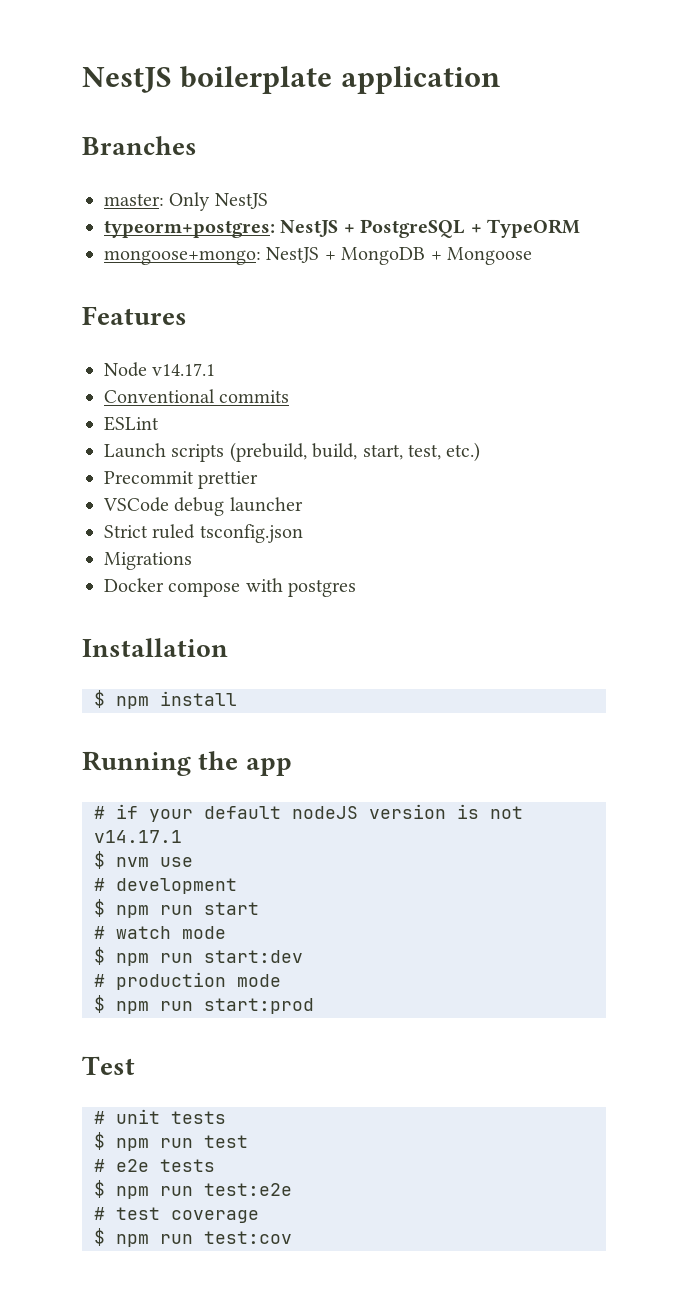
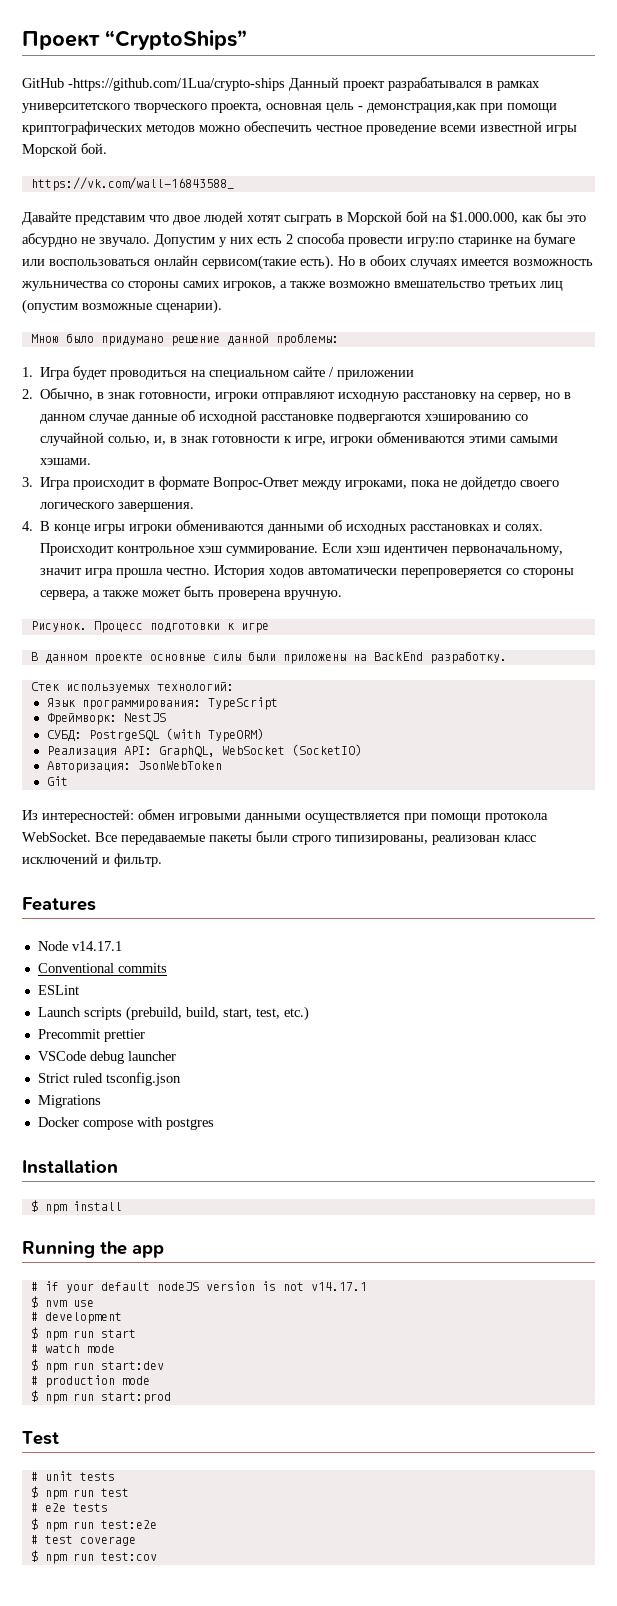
- NestJS boilerplate application
- Branches
- master: Only NestJS
- typeorm+postgres: NestJS + PostgreSQL + TypeORM
- mongoose+mongo: NestJS + MongoDB + Mongoose
+ Проект “CryptoShips”
+ GitHub -https://github.com/1Lua/crypto-ships Данный проект разрабатывался в рамках университетского творческого проекта, основная цель - демонстрация,как при помощи криптографических методов можно обеспечить честное проведение всеми известной игры Морской бой.
+ https://vk.com/wall-16843588_
+ Давайте представим что двое людей хотят сыграть в Морской бой на $1.000.000, как бы это абсурдно не звучало. Допустим у них есть 2 способа провести игру:по старинке на бумаге или воспользоваться онлайн сервисом(такие есть). Но в обоих случаях имеется возможность жульничества со стороны самих игроков, а также возможно вмешательство третьих лиц (опустим возможные сценарии).
+ Мною было придумано решение данной проблемы:
+ 1. Игра будет проводиться на специальном сайте / приложении
+ 2. Обычно, в знак готовности, игроки отправляют исходную расстановку на сервер, но в данном случае данные об исходной расстановке подвергаются хэшированию со случайной солью, и, в знак готовности к игре, игроки обмениваются этими самыми хэшами.
+ 3. Игра происходит в формате Вопрос-Ответ между игроками, пока не дойдетдо своего логического завершения.
+ 4. В конце игры игроки обмениваются данными об исходных расстановках и солях. Происходит контрольное хэш суммирование. Если хэш идентичен первоначальному, значит игра прошла честно. История ходов автоматически перепроверяется со стороны сервера, а также может быть проверена вручную.
+ Рисунок. Процесс подготовки к игре
+ В данном проекте основные силы были приложены на BackEnd разработку.
+ Стек используемых технологий:
+ Язык программирования: TypeScript
+ Фреймворк: NestJS
+ СУБД: PostrgeSQL (with TypeORM)
+ Реализация API: GraphQL, WebSocket (SocketIO)
+ Авторизация: JsonWebToken
+ Git
+ Из интересностей: обмен игровыми данными осуществляется при помощи протокола WebSocket. Все передаваемые пакеты были строго типизированы, реализован класс исключений и фильтр.

